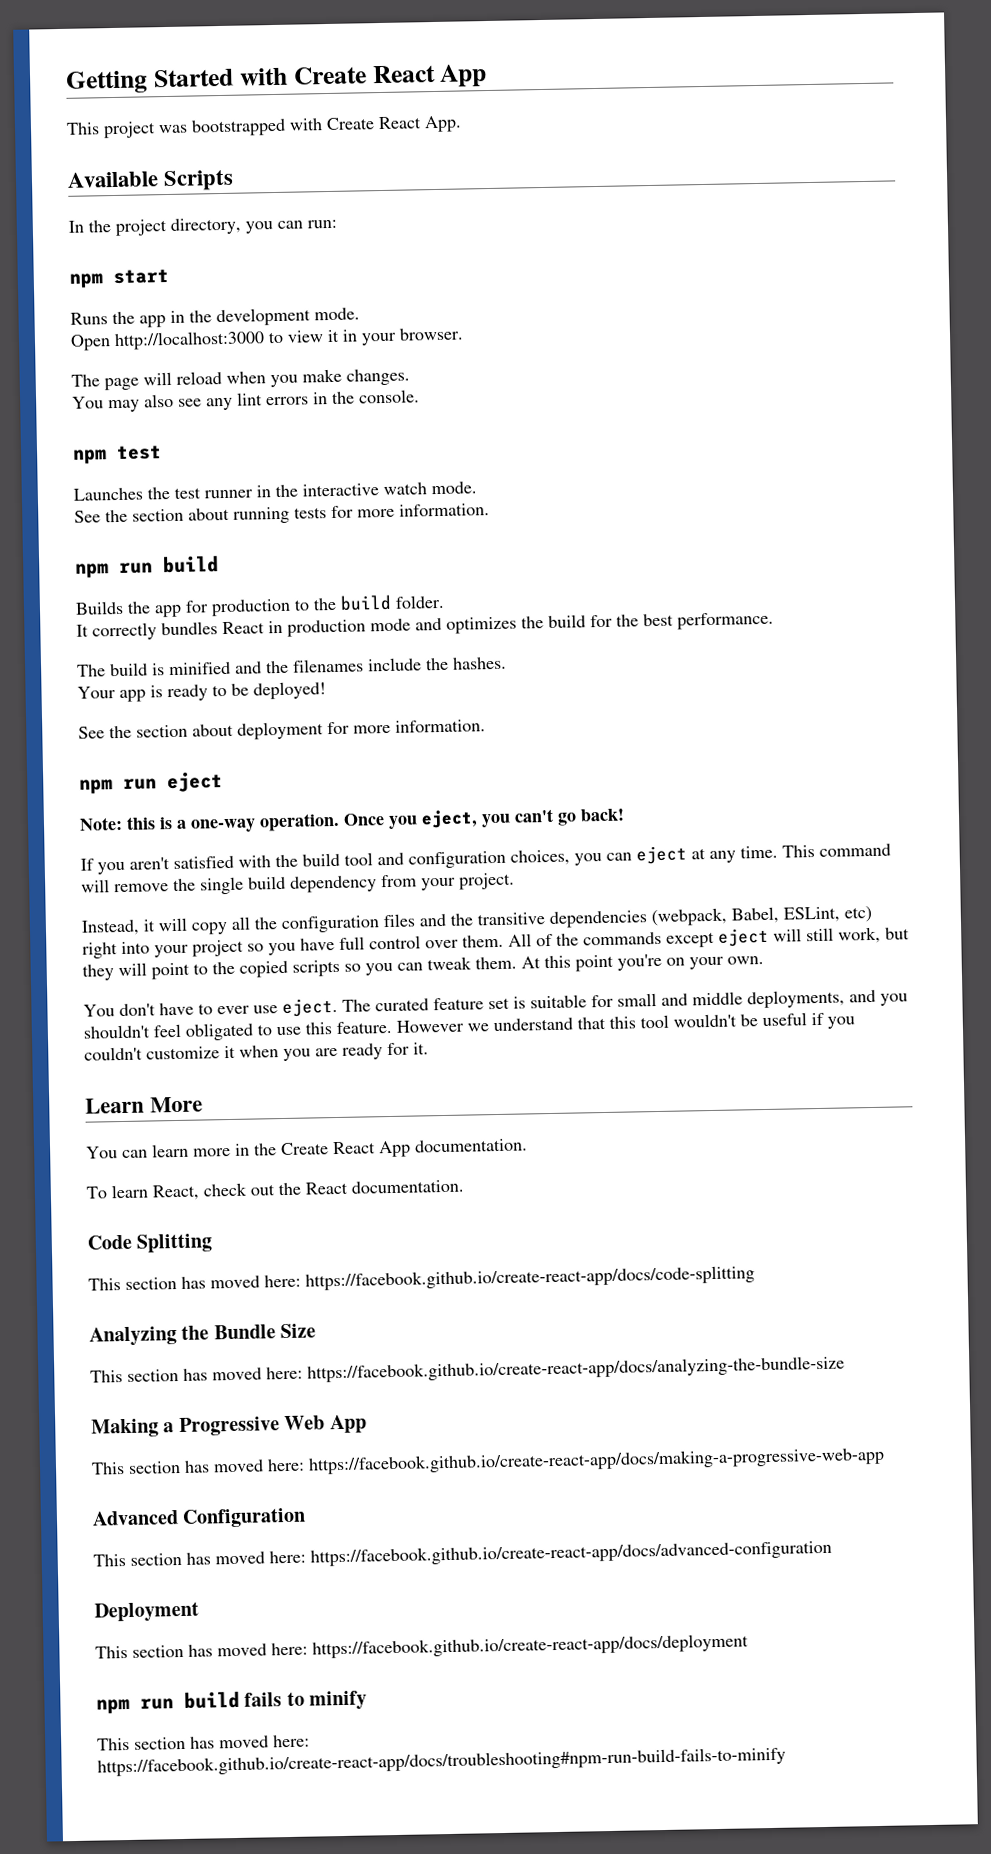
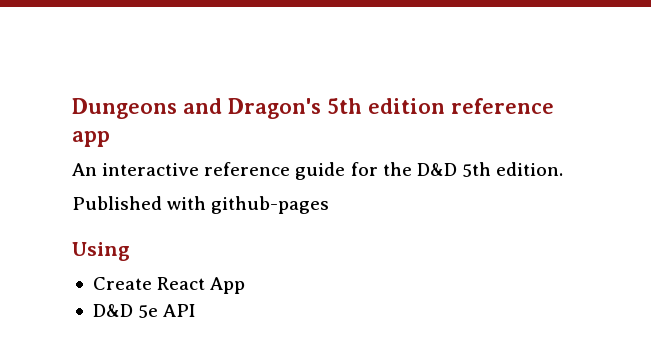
- Getting Started with Create React App
- This project was bootstrapped with Create React App.
- Available Scripts
- In the project directory, you can run:
- npm start
- Runs the app in the development mode.
- Open http://localhost:3000 to view it in your browser.
- The page will reload when you make changes.
- You may also see any lint errors in the console.
- npm test
- Launches the test runner in the interactive watch mode.
- See the section about running tests for more information.
- npm run build
- Builds the app for production to the build folder.
- It correctly bundles React in production mode and optimizes the build for the best performance.
- The build is minified and the filenames include the hashes.
- Your app is ready to be deployed!
- See the section about deployment for more information.
- npm run eject
- Note: this is a one-way operation. Once you eject, you can't go back!
- If you aren't satisfied with the build tool and configuration choices, you can eject at any time. This command will remove the single build dependency from your project.
- Instead, it will copy all the configuration files and the transitive dependencies (webpack, Babel, ESLint, etc) right into your project so you have full control over them. All of the commands except eject will still work, but they will point to the copied scripts so you can tweak them. At this point you're on your own.
- You don't have to ever use eject. The curated feature set is suitable for small and middle deployments, and you shouldn't feel obligated to use this feature. However we understand that this tool wouldn't be useful if you couldn't customize it when you are ready for it.
- Learn More
- You can learn more in the Create React App documentation.
- To learn React, check out the React documentation.
- Code Splitting
- This section has moved here: https://facebook.github.io/create-react-app/docs/code-splitting
- Analyzing the Bundle Size
- This section has moved here: https://facebook.github.io/create-react-app/docs/analyzing-the-bundle-size
- Making a Progressive Web App
- This section has moved here: https://facebook.github.io/create-react-app/docs/making-a-progressive-web-app
- Advanced Configuration
- This section has moved here: https://facebook.github.io/create-react-app/docs/advanced-configuration
- Deployment
- This section has moved here: https://facebook.github.io/create-react-app/docs/deployment
- npm run build fails to minify
- This section has moved here: https://facebook.github.io/create-react-app/docs/troubleshooting#npm-run-build-fails-to-minify
+ Dungeons and Dragon's 5th edition reference app
+ An interactive reference guide for the D&D 5th edition.
+ Published with github-pages
+ Using
+ Create React App
+ D&D 5e API

